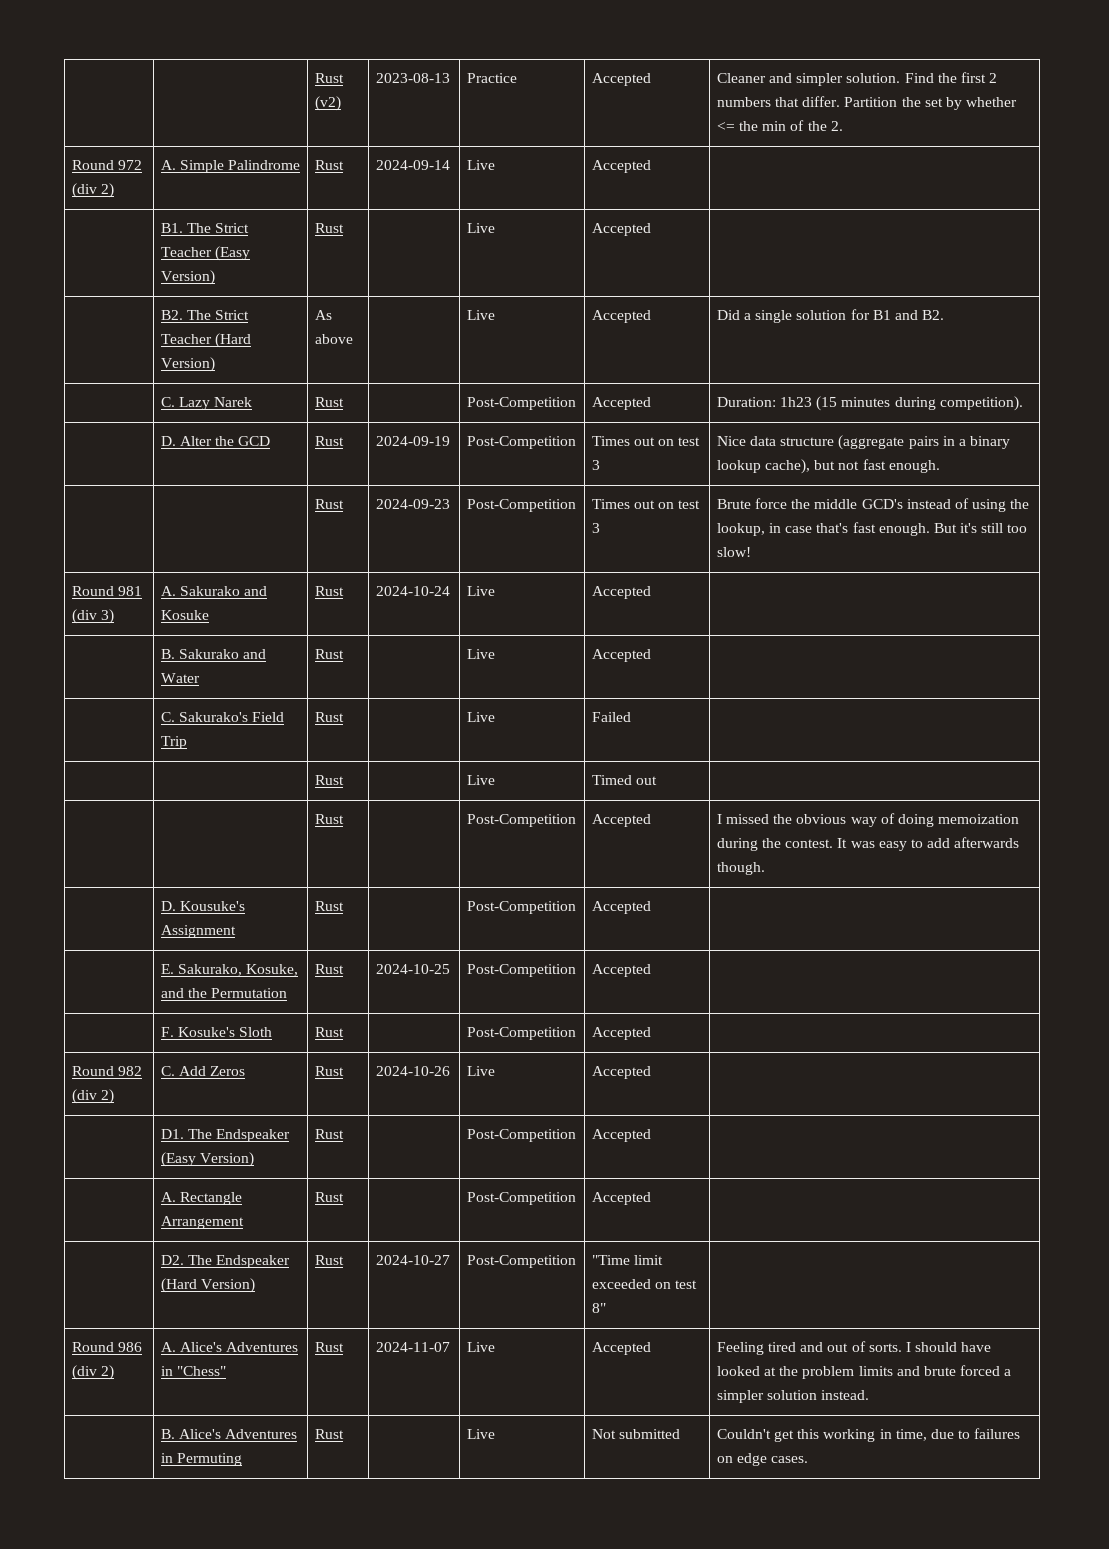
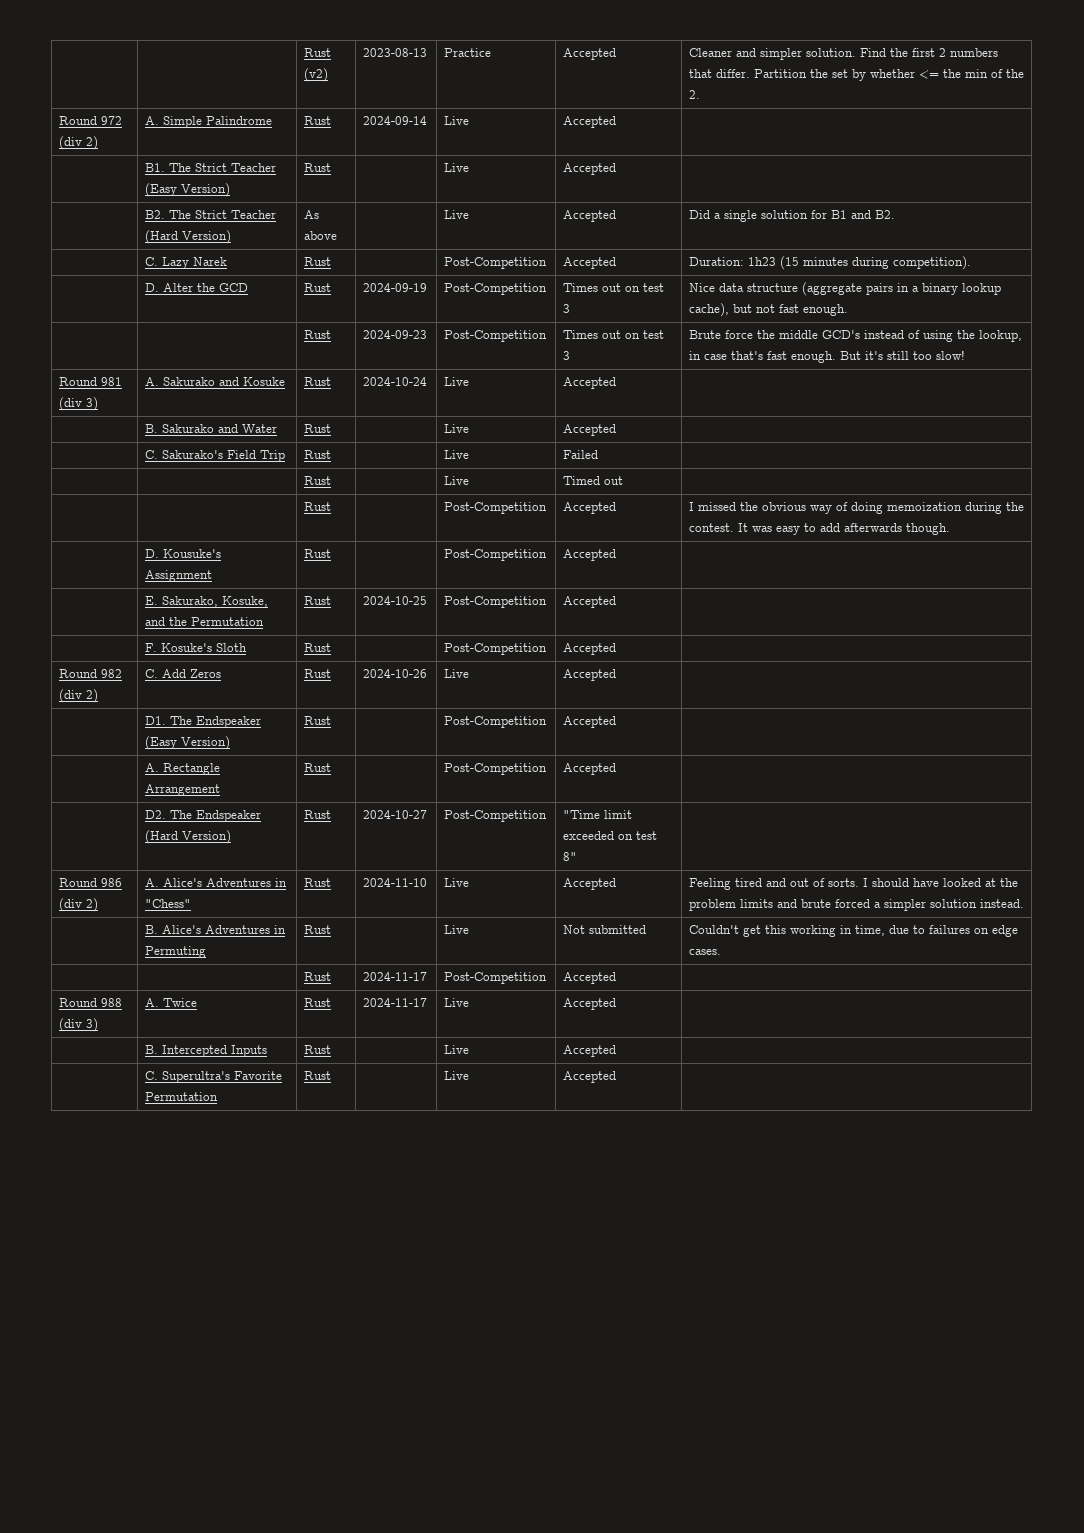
- Round 986 (div 2) | A. Alice's Adventures in "Chess" | Rust | 2024-11-07 | Live | Accepted | Feeling tired and out of sorts. I should have looked at the problem limits and brute forced a simpler solution instead.
+ Round 986 (div 2) | A. Alice's Adventures in "Chess" | Rust | 2024-11-10 | Live | Accepted | Feeling tired and out of sorts. I should have looked at the problem limits and brute forced a simpler solution instead.
+ | | Rust | 2024-11-17 | Post-Competition | Accepted |
+ Round 988 (div 3) | A. Twice | Rust | 2024-11-17 | Live | Accepted |
+ | B. Intercepted Inputs | Rust | | Live | Accepted |
+ | C. Superultra's Favorite Permutation | Rust | | Live | Accepted |

